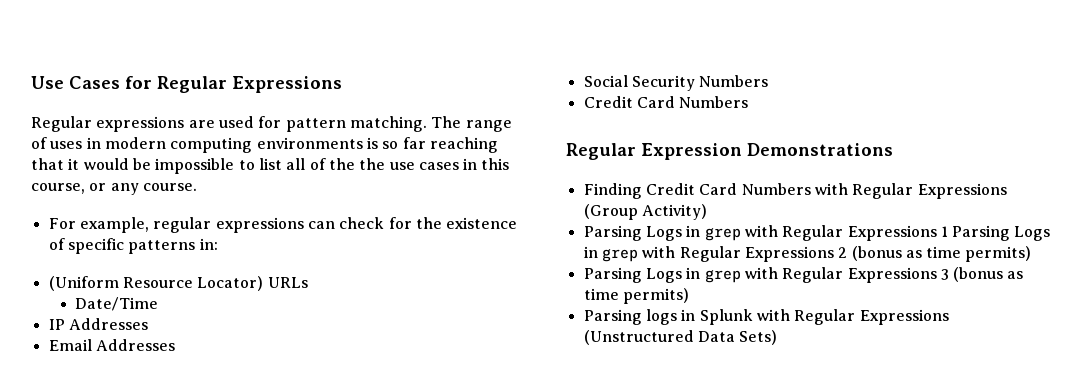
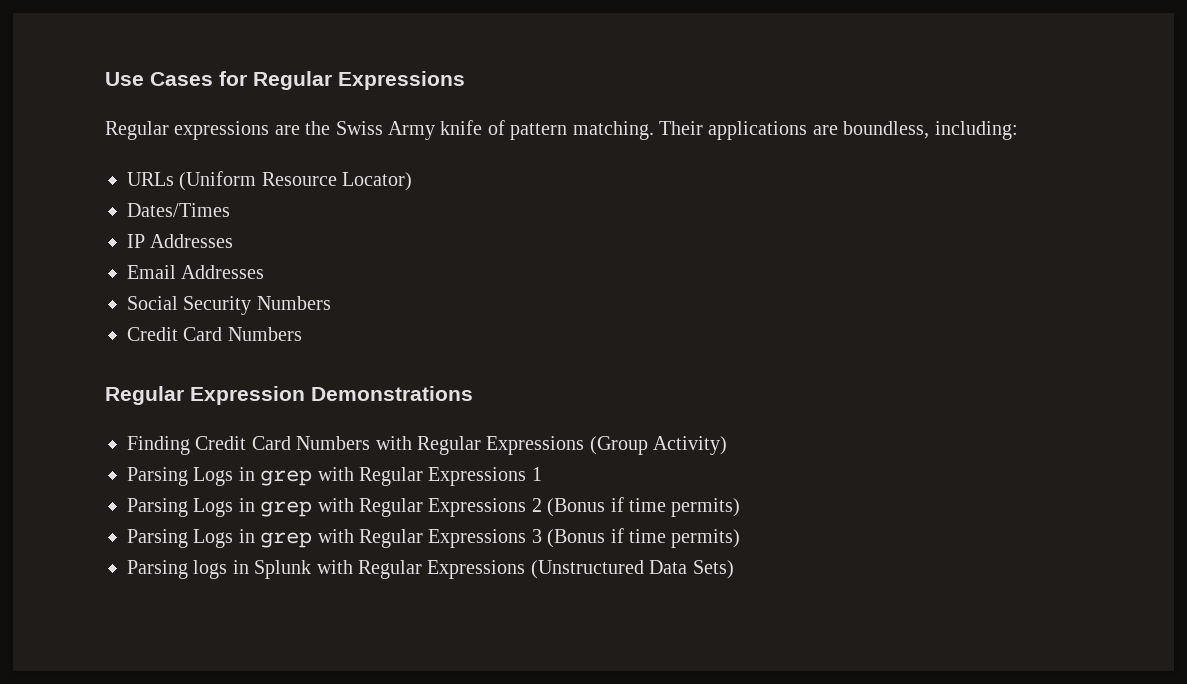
- Regular expressions are used for pattern matching. The range of uses in modern computing environments is so far reaching that it would be impossible to list all of the the use cases in this course, or any course.
- For example, regular expressions can check for the existence of specific patterns in:
- (Uniform Resource Locator) URLs
- Date/Time
+ Regular expressions are the Swiss Army knife of pattern matching. Their applications are boundless, including:
+ URLs (Uniform Resource Locator)
+ Dates/Times
- Parsing Logs in grep with Regular Expressions 1 Parsing Logs in grep with Regular Expressions 2 (bonus as time permits)
+ Parsing Logs in grep with Regular Expressions 1
+ Parsing Logs in grep with Regular Expressions 2 (Bonus if time permits)
- Parsing Logs in grep with Regular Expressions 3 (bonus as time permits)
+ Parsing Logs in grep with Regular Expressions 3 (Bonus if time permits)

